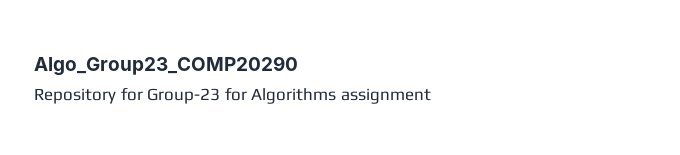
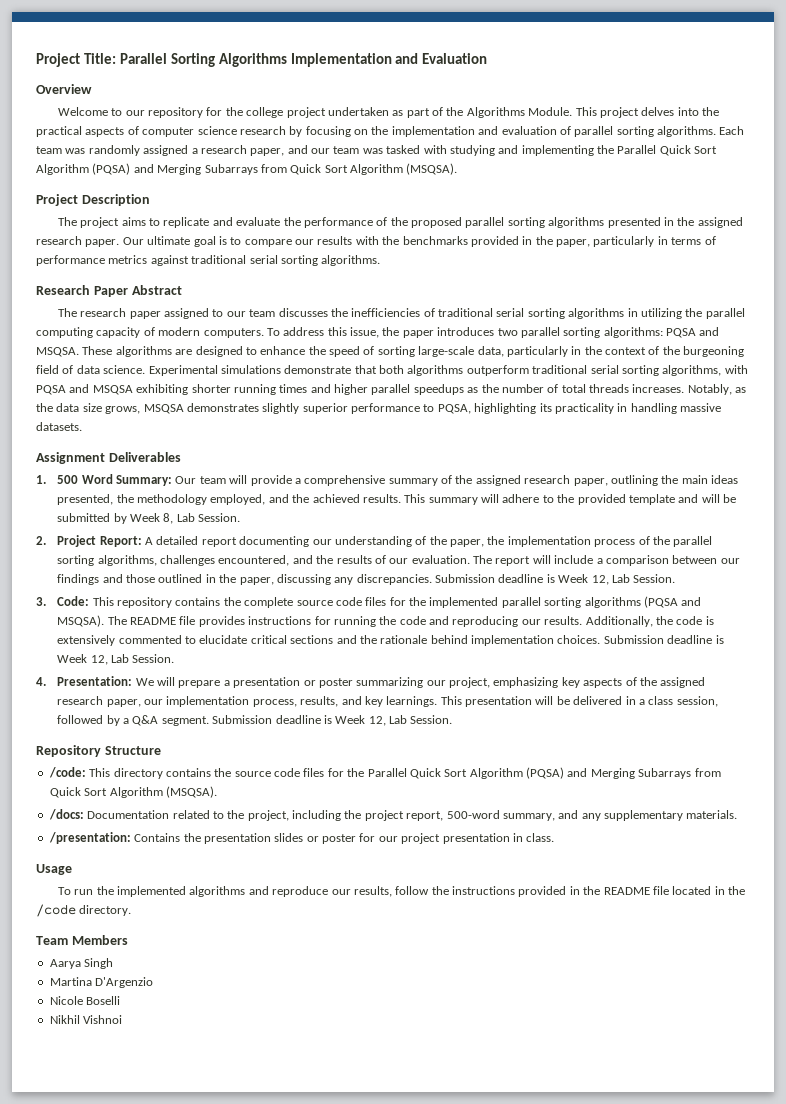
- Algo_Group23_COMP20290
- Repository for Group-23 for Algorithms assignment
+ Project Title: Parallel Sorting Algorithms Implementation and Evaluation
+ Overview
+ Welcome to our repository for the college project undertaken as part of the Algorithms Module. This project delves into the practical aspects of computer science research by focusing on the implementation and evaluation of parallel sorting algorithms. Each team was randomly assigned a research paper, and our team was tasked with studying and implementing the Parallel Quick Sort Algorithm (PQSA) and Merging Subarrays from Quick Sort Algorithm (MSQSA).
+ Project Description
+ The project aims to replicate and evaluate the performance of the proposed parallel sorting algorithms presented in the assigned research paper. Our ultimate goal is to compare our results with the benchmarks provided in the paper, particularly in terms of performance metrics against traditional serial sorting algorithms.
+ Research Paper Abstract
+ The research paper assigned to our team discusses the inefficiencies of traditional serial sorting algorithms in utilizing the parallel computing capacity of modern computers. To address this issue, the paper introduces two parallel sorting algorithms: PQSA and MSQSA. These algorithms are designed to enhance the speed of sorting large-scale data, particularly in the context of the burgeoning field of data science. Experimental simulations demonstrate that both algorithms outperform traditional serial sorting algorithms, with PQSA and MSQSA exhibiting shorter running times and higher parallel speedups as the number of total threads increases. Notably, as the data size grows, MSQSA demonstrates slightly superior performance to PQSA, highlighting its practicality in handling massive datasets.
+ Assignment Deliverables
+ 1. 500 Word Summary: Our team will provide a comprehensive summary of the assigned research paper, outlining the main ideas presented, the methodology employed, and the achieved results. This summary will adhere to the provided template and will be submitted by Week 8, Lab Session.
+ 2. Project Report: A detailed report documenting our understanding of the paper, the implementation process of the parallel sorting algorithms, challenges encountered, and the results of our evaluation. The report will include a comparison between our findings and those outlined in the paper, discussing any discrepancies. Submission deadline is Week 12, Lab Session.
+ 3. Code: This repository contains the complete source code files for the implemented parallel sorting algorithms (PQSA and MSQSA). The README file provides instructions for running the code and reproducing our results. Additionally, the code is extensively commented to elucidate critical sections and the rationale behind implementation choices. Submission deadline is Week 12, Lab Session.
+ 4. Presentation: We will prepare a presentation or poster summarizing our project, emphasizing key aspects of the assigned research paper, our implementation process, results, and key learnings. This presentation will be delivered in a class session, followed by a Q&A segment. Submission deadline is Week 12, Lab Session.
+ Repository Structure
+ /code: This directory contains the source code files for the Parallel Quick Sort Algorithm (PQSA) and Merging Subarrays from Quick Sort Algorithm (MSQSA).
+ /docs: Documentation related to the project, including the project report, 500-word summary, and any supplementary materials.
+ /presentation: Contains the presentation slides or poster for our project presentation in class.
+ Usage
+ To run the implemented algorithms and reproduce our results, follow the instructions provided in the README file located in the /code directory.
+ Team Members
+ Aarya Singh
+ Martina D'Argenzio
+ Nicole Boselli
+ Nikhil Vishnoi

